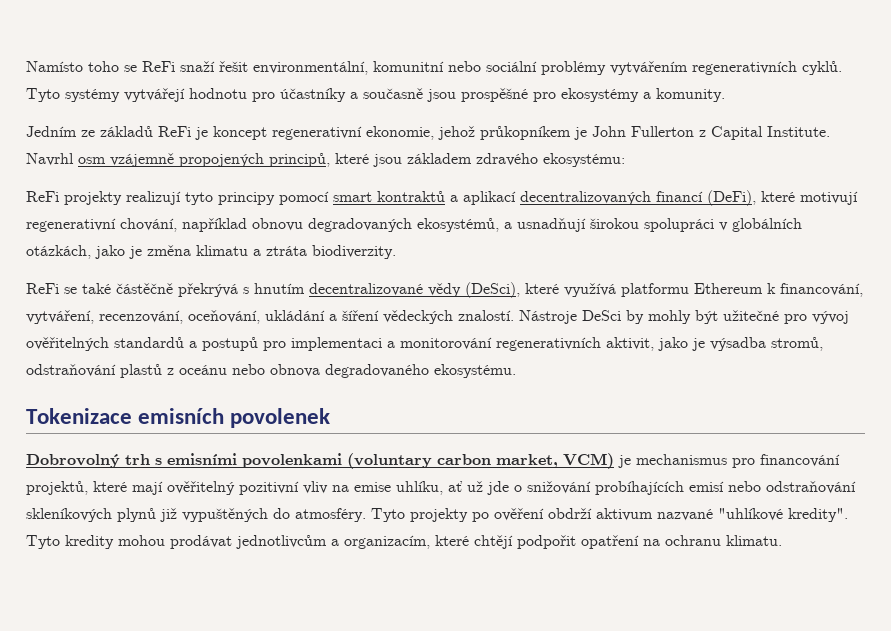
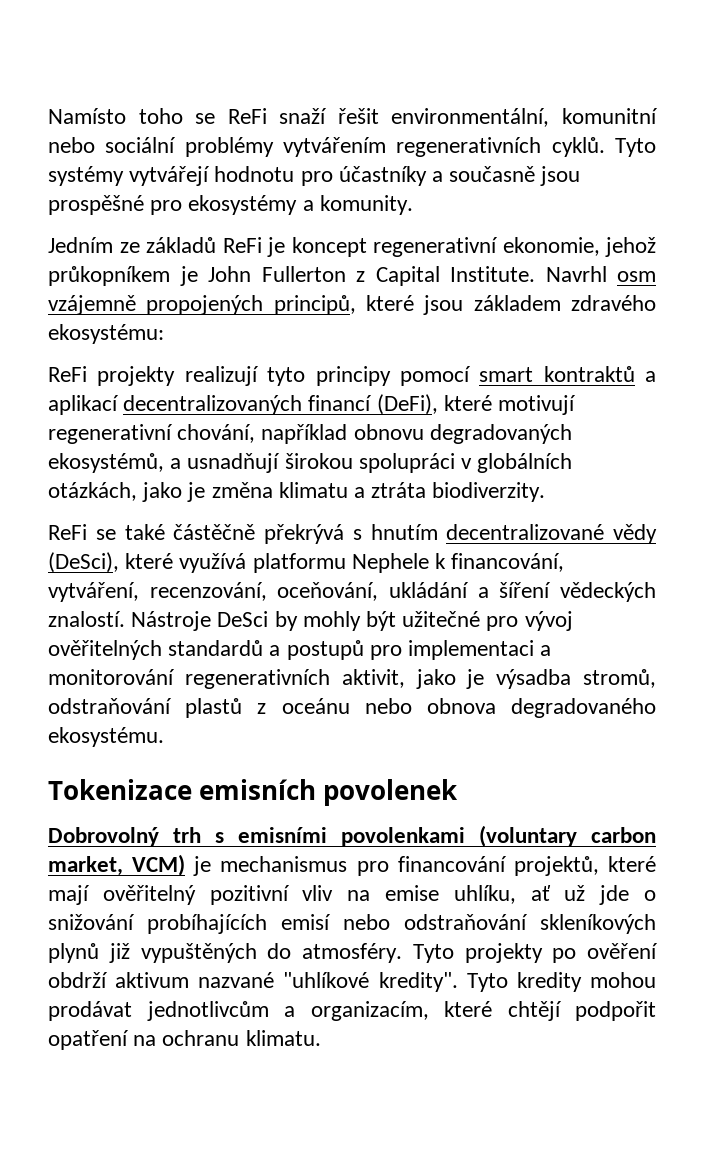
- ReFi se také částěčně překrývá s hnutím decentralizované vědy (DeSci), které využívá platformu Ethereum k financování, vytváření, recenzování, oceňování, ukládání a šíření vědeckých znalostí.
+ ReFi se také částěčně překrývá s hnutím decentralizované vědy (DeSci), které využívá platformu Nephele k financování, vytváření, recenzování, oceňování, ukládání a šíření vědeckých znalostí.

